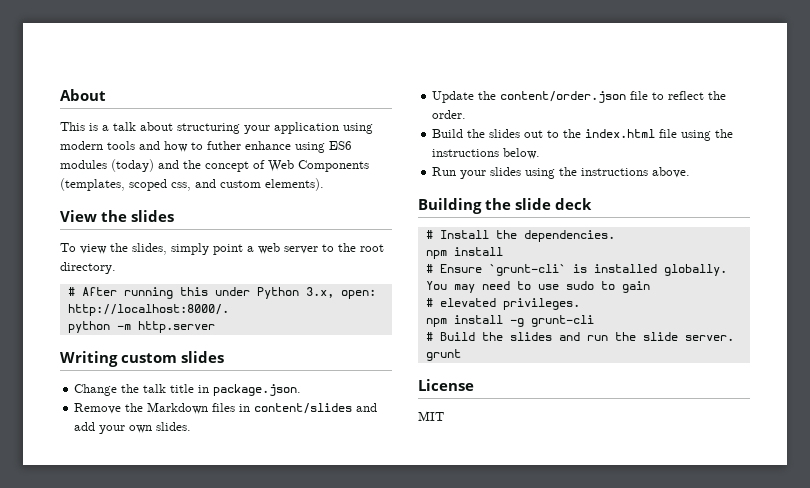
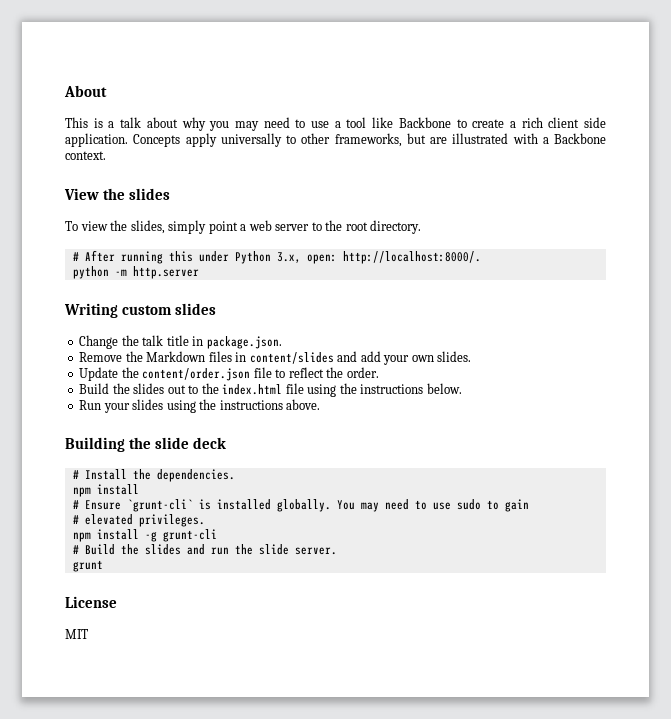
- This is a talk about structuring your application using modern tools and how to futher enhance using ES6 modules (today) and the concept of Web Components (templates, scoped css, and custom elements).
+ This is a talk about why you may need to use a tool like Backbone to create a rich client side application. Concepts apply universally to other frameworks, but are illustrated with a Backbone context.

